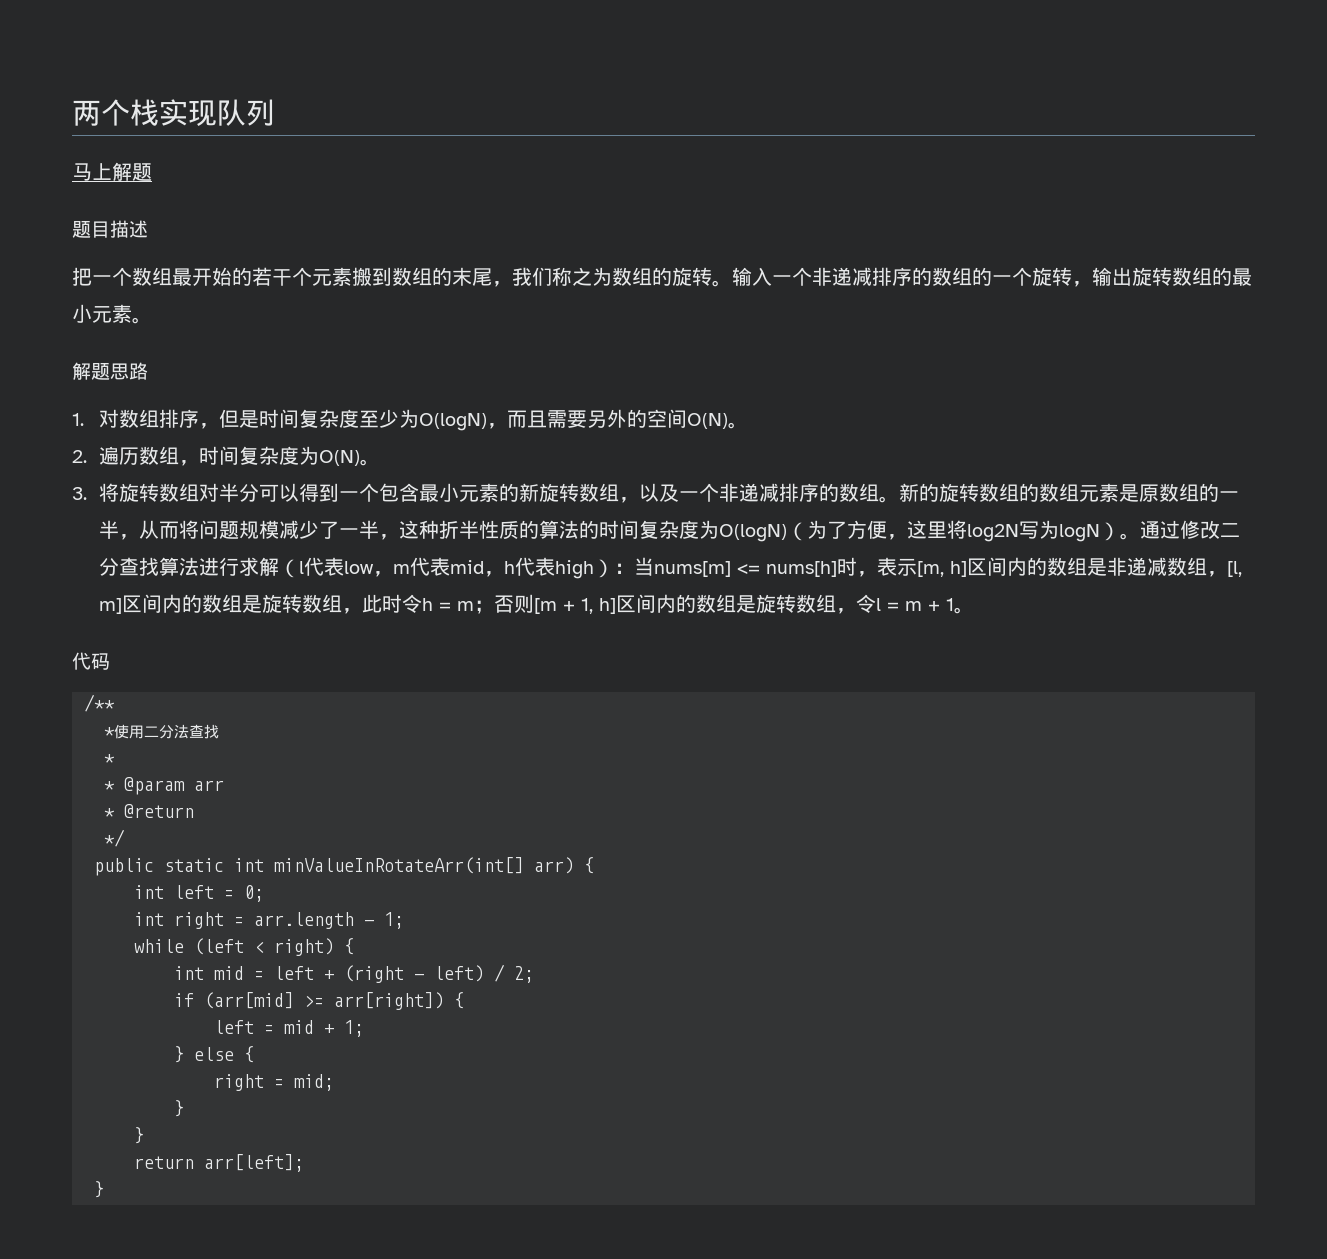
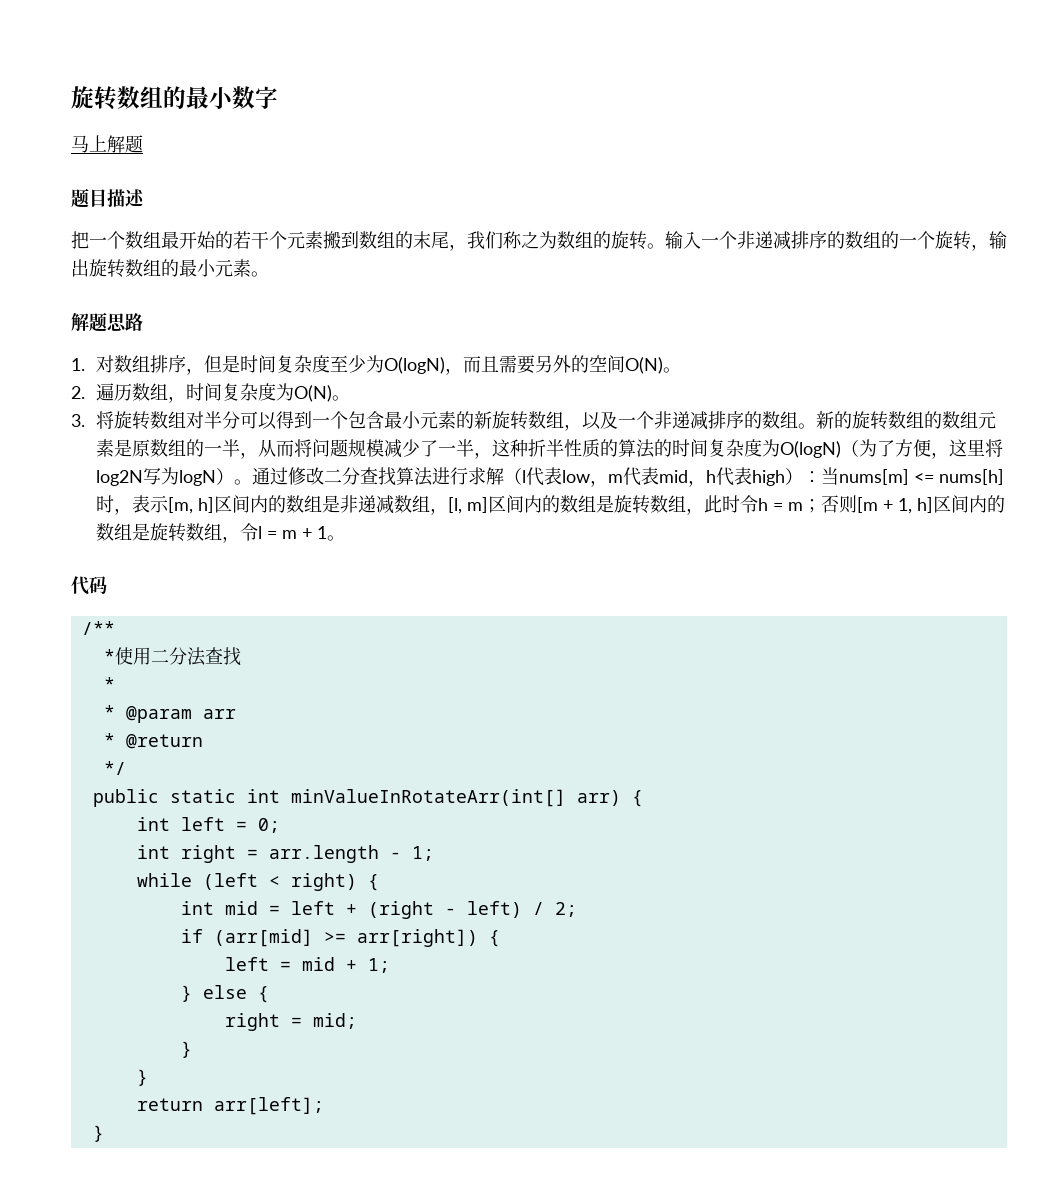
- 两个栈实现队列
+ 旋转数组的最小数字

